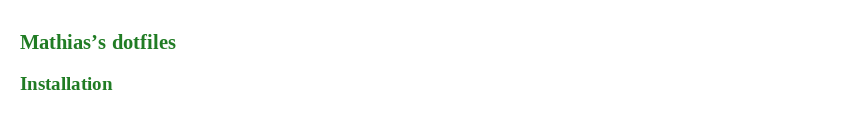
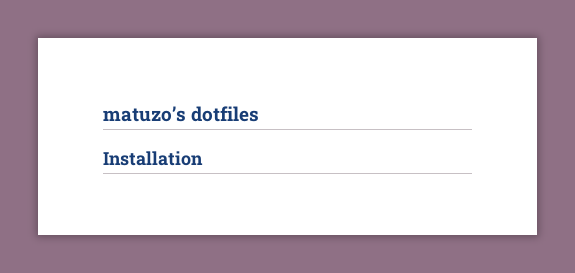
- Mathias’s dotfiles
+ matuzo’s dotfiles

